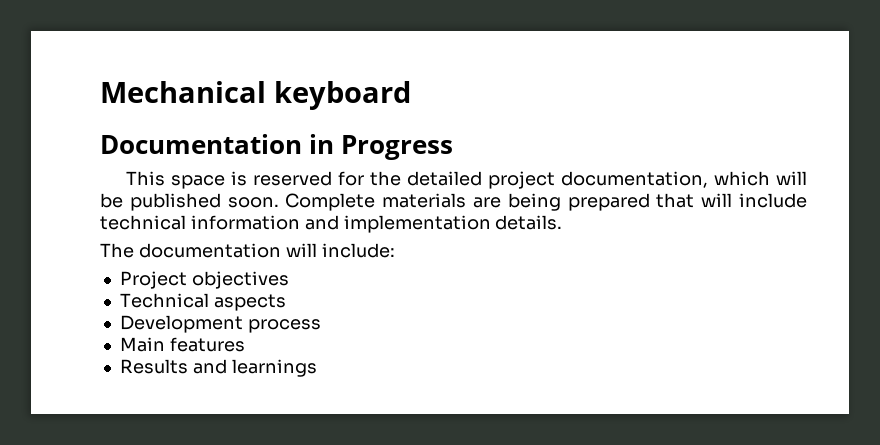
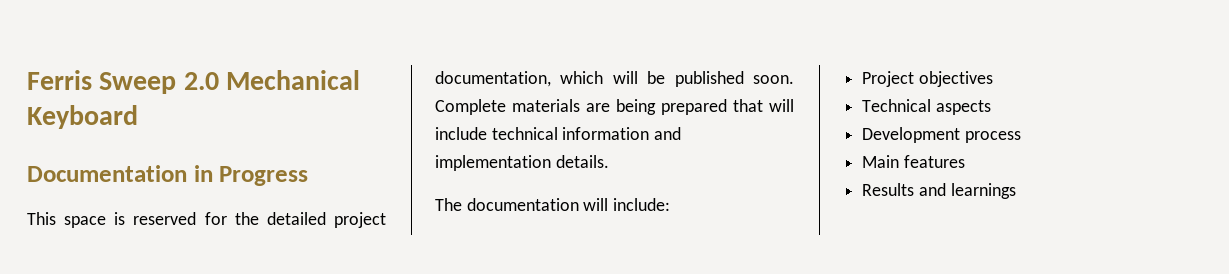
- Mechanical keyboard
+ Ferris Sweep 2.0 Mechanical Keyboard

